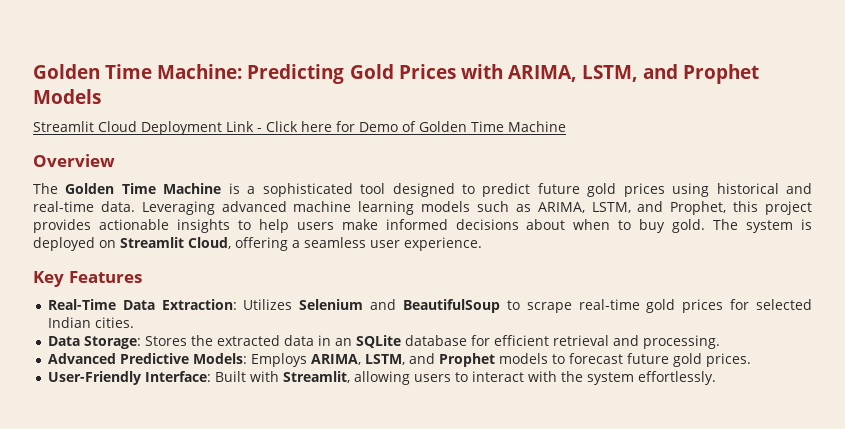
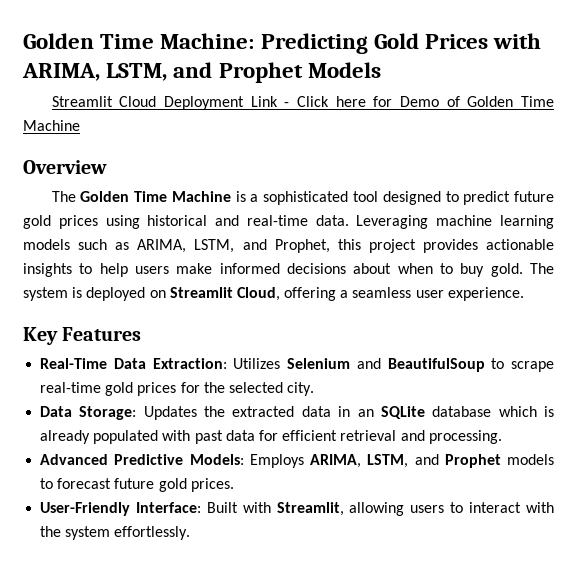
- Leveraging advanced machine learning models such as ARIMA, LSTM, and Prophet, this project provides actionable insights to help users make informed decisions about when to buy gold.
+ Leveraging machine learning models such as ARIMA, LSTM, and Prophet, this project provides actionable insights to help users make informed decisions about when to buy gold.
- Real-Time Data Extraction: Utilizes Selenium and BeautifulSoup to scrape real-time gold prices for selected Indian cities.
+ Real-Time Data Extraction: Utilizes Selenium and BeautifulSoup to scrape real-time gold prices for the selected city.
- Data Storage: Stores the extracted data in an SQLite database for efficient retrieval and processing.
+ Data Storage: Updates the extracted data in an SQLite database which is already populated with past data for efficient retrieval and processing.

